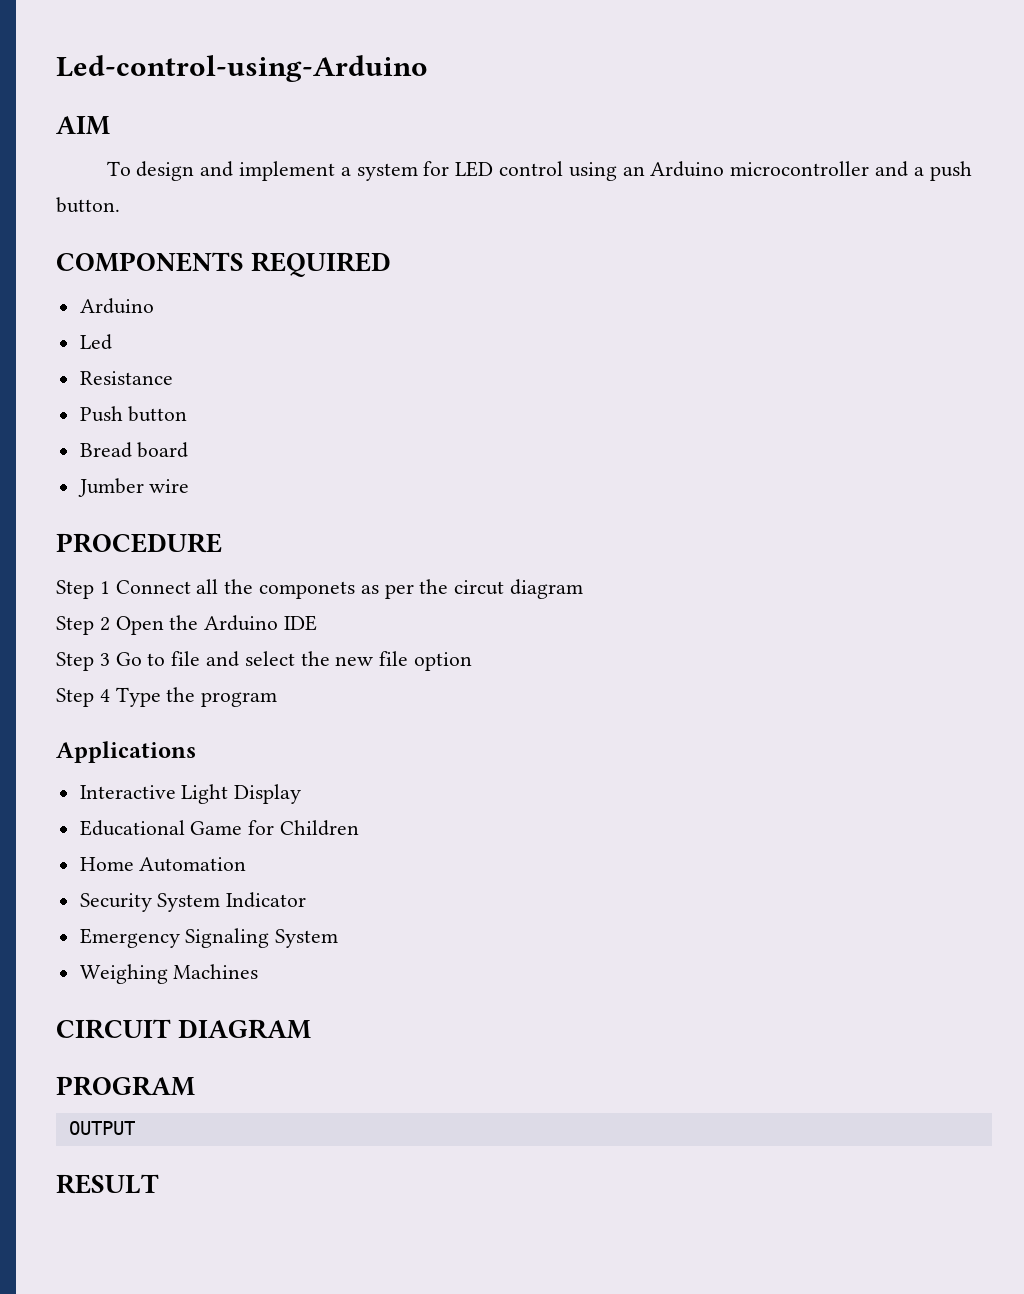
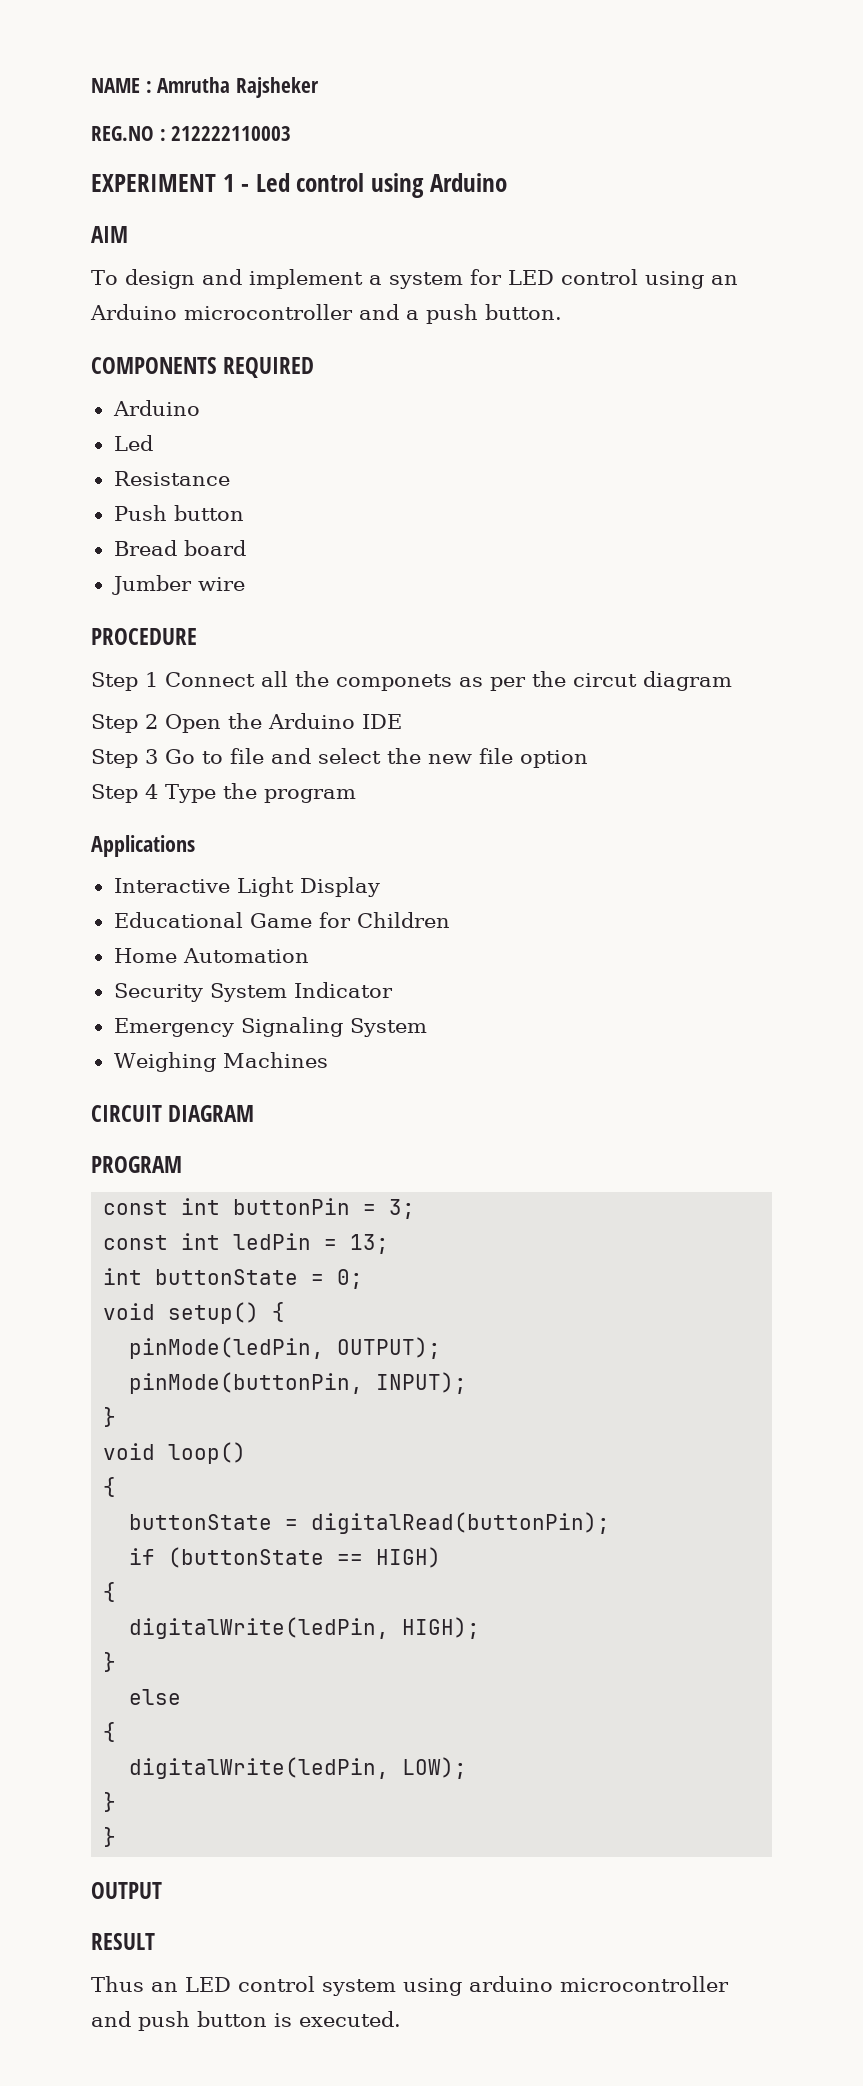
- Led-control-using-Arduino
+ NAME : Amrutha Rajsheker
+ REG.NO : 212222110003
+ EXPERIMENT 1 - Led control using Arduino
+ const int buttonPin = 3;
+ const int ledPin = 13;
+ int buttonState = 0;
+ void setup() {
+ pinMode(ledPin, OUTPUT);
+ pinMode(buttonPin, INPUT);
+ }
+ void loop()
+ {
+ buttonState = digitalRead(buttonPin);
+ if (buttonState == HIGH)
+ {
+ digitalWrite(ledPin, HIGH);
+ }
+ else
+ {
+ digitalWrite(ledPin, LOW);
+ }
+ }
  OUTPUT
  RESULT
+ Thus an LED control system using arduino microcontroller and push button is executed.

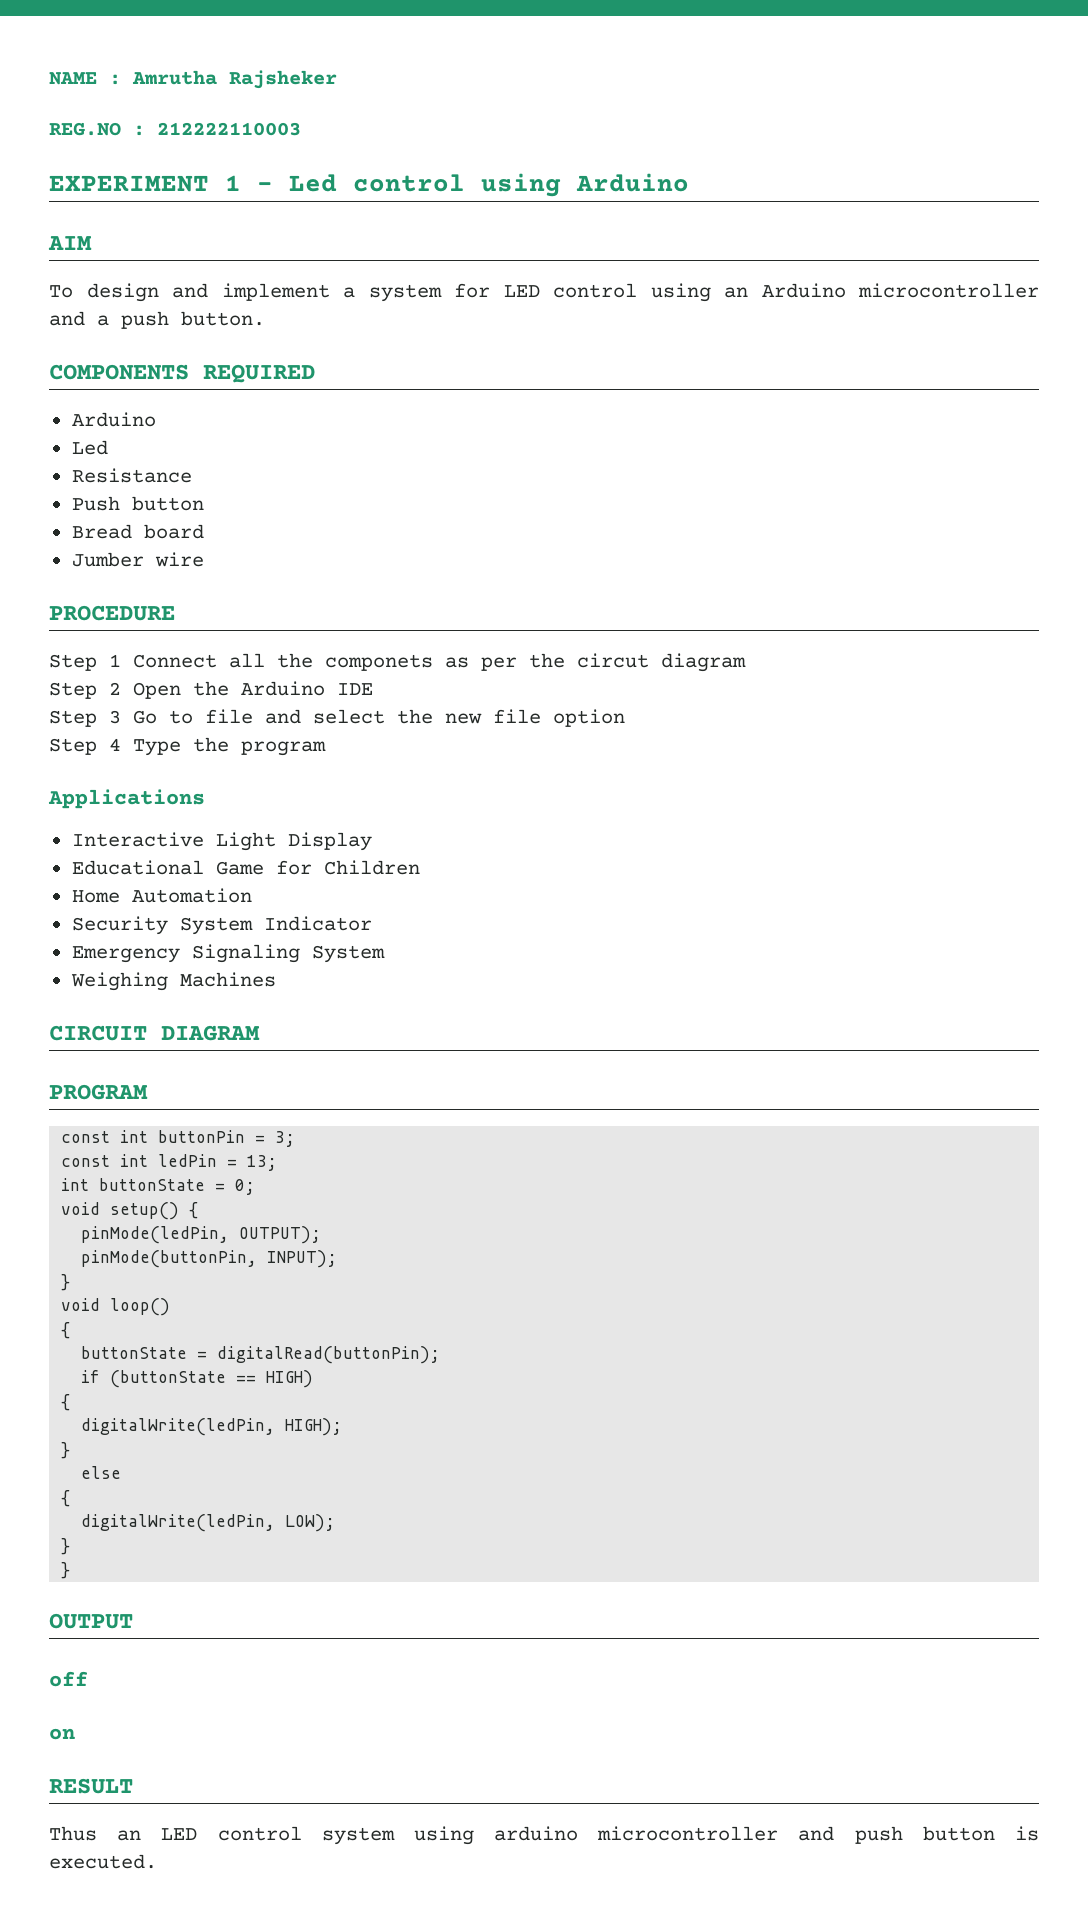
+ off
+ on

